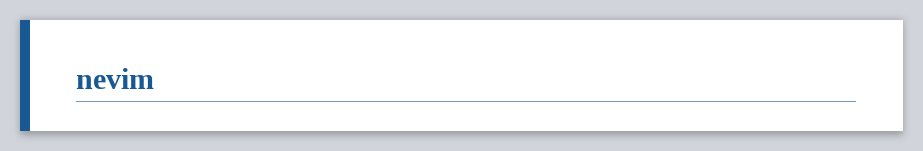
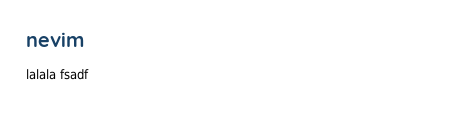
+ lalala fsadf

